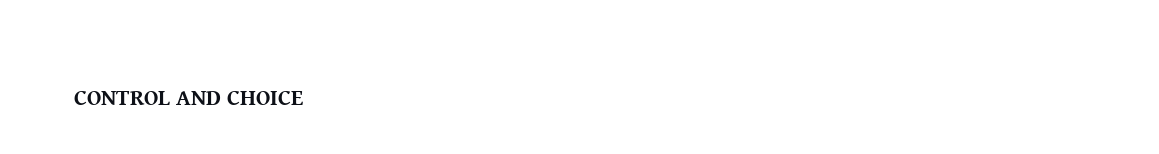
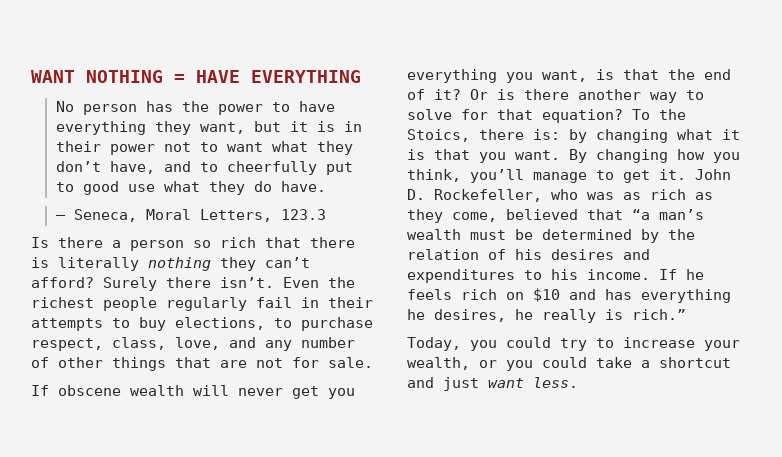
- CONTROL AND CHOICE
+ WANT NOTHING = HAVE EVERYTHING
+ No person has the power to have everything they want, but it is in their power not to want what they don’t have, and to cheerfully put to good use what they do have.
+ — Seneca, Moral Letters, 123.3
+ Is there a person so rich that there is literally nothing they can’t afford? Surely there isn’t. Even the richest people regularly fail in their attempts to buy elections, to purchase respect, class, love, and any number of other things that are not for sale.
+ If obscene wealth will never get you everything you want, is that the end of it? Or is there another way to solve for that equation? To the Stoics, there is: by changing what it is that you want. By changing how you think, you’ll manage to get it. John D. Rockefeller, who was as rich as they come, believed that “a man’s wealth must be determined by the relation of his desires and expenditures to his income. If he feels rich on $10 and has everything he desires, he really is rich.”
+ Today, you could try to increase your wealth, or you could take a shortcut and just want less.

